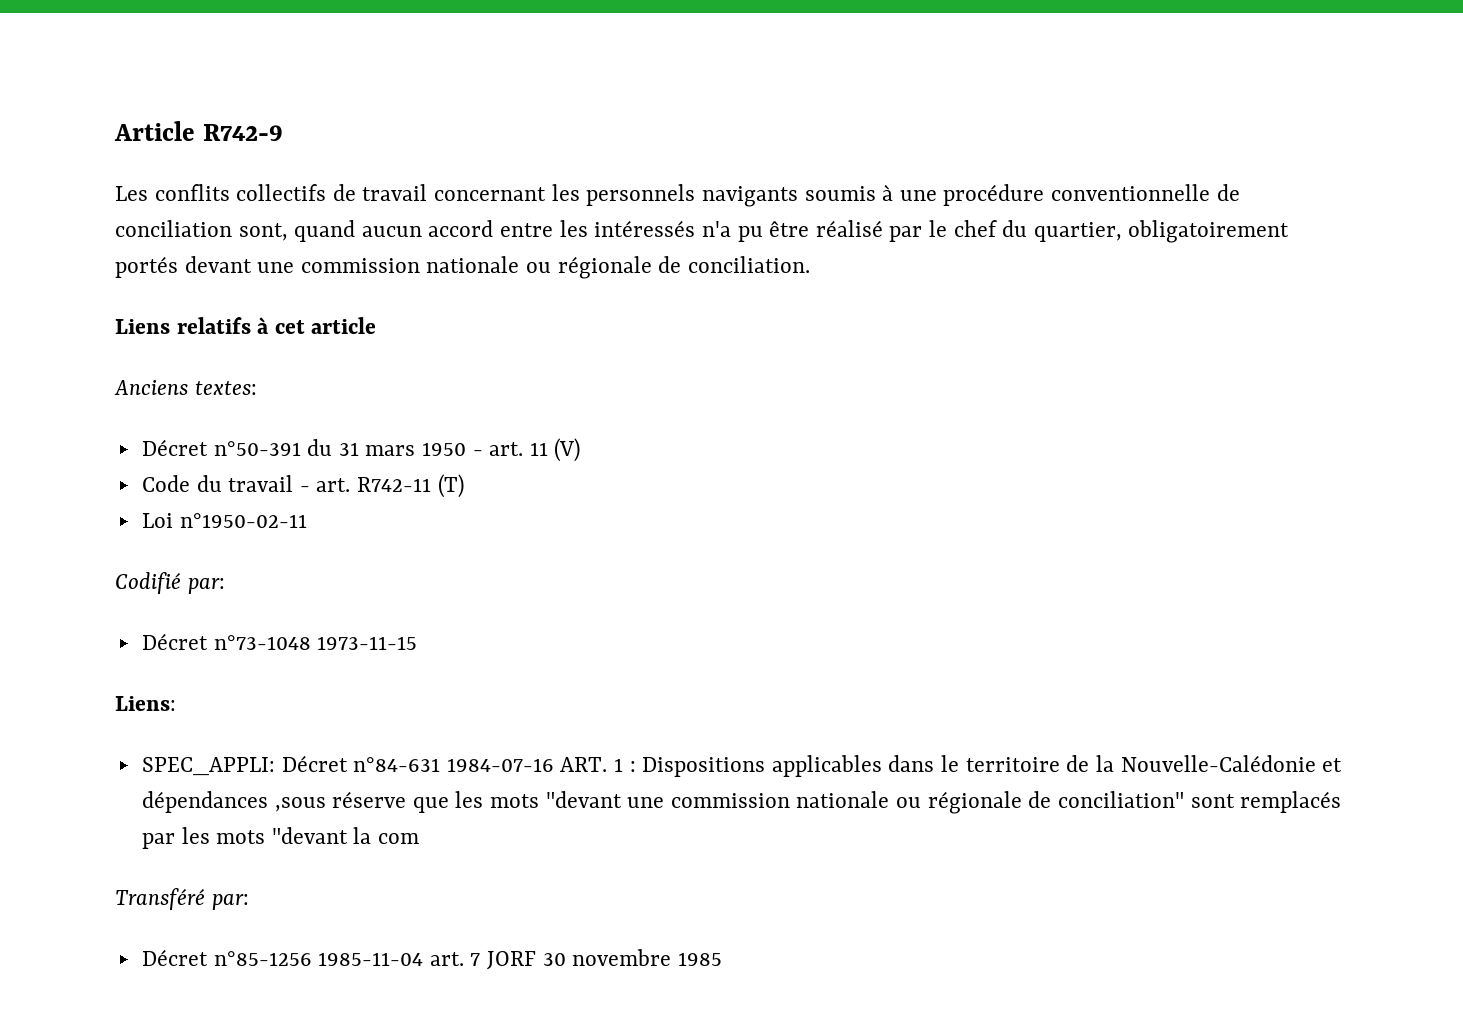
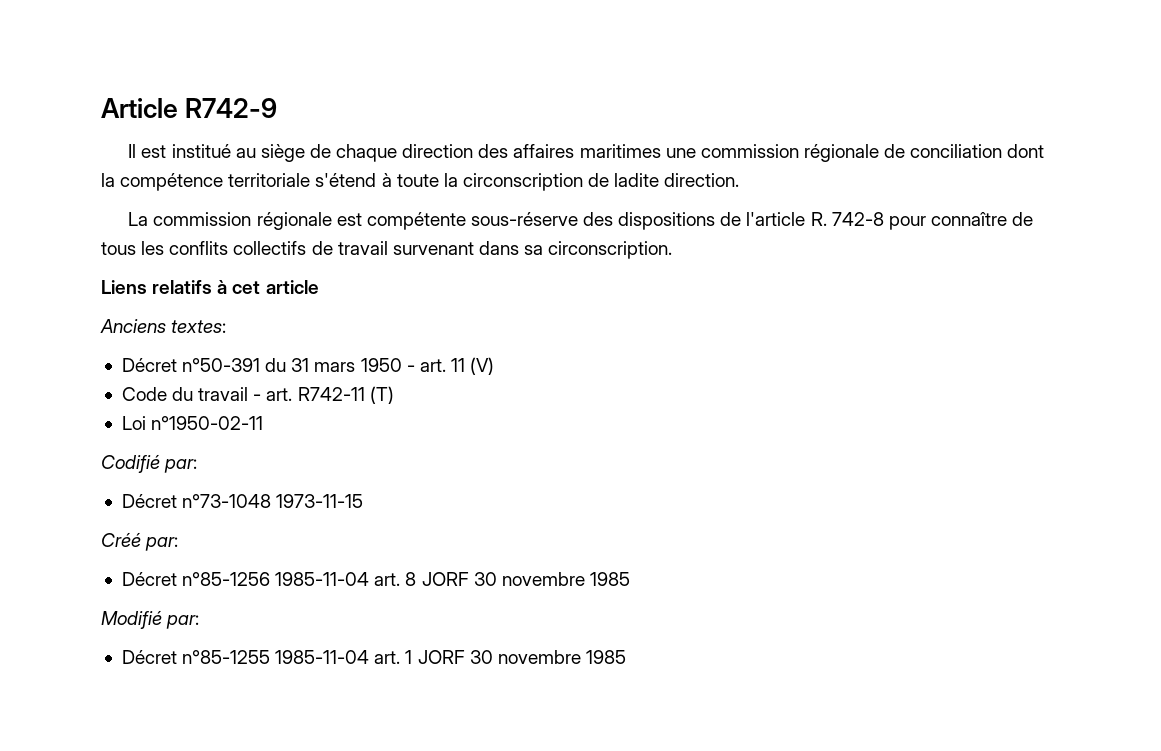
- Les conflits collectifs de travail concernant les personnels navigants soumis à une procédure conventionnelle de conciliation sont, quand aucun accord entre les intéressés n'a pu être réalisé par le chef du quartier, obligatoirement portés devant une commission nationale ou régionale de conciliation.
+ Il est institué au siège de chaque direction des affaires maritimes une commission régionale de conciliation dont la compétence territoriale s'étend à toute la circonscription de ladite direction.
+ La commission régionale est compétente sous-réserve des dispositions de l'article R. 742-8 pour connaître de tous les conflits collectifs de travail survenant dans sa circonscription.
- Liens:
- SPEC_APPLI: Décret n°84-631 1984-07-16 ART. 1 : Dispositions applicables dans le territoire de la Nouvelle-Calédonie et dépendances ,sous réserve que les mots "devant une commission nationale ou régionale de conciliation" sont remplacés par les mots "devant la com
- Transféré par:
+ Créé par:
- Décret n°85-1256 1985-11-04 art. 7 JORF 30 novembre 1985
+ Décret n°85-1256 1985-11-04 art. 8 JORF 30 novembre 1985
+ Modifié par:
+ Décret n°85-1255 1985-11-04 art. 1 JORF 30 novembre 1985

